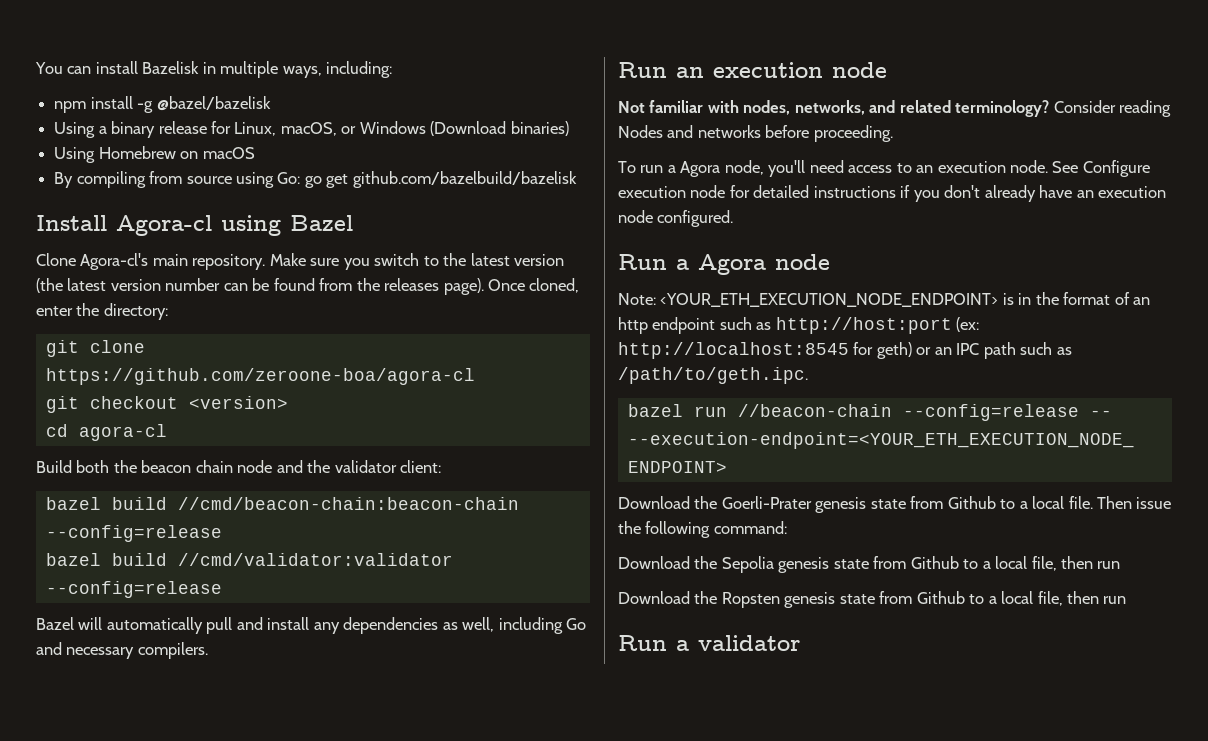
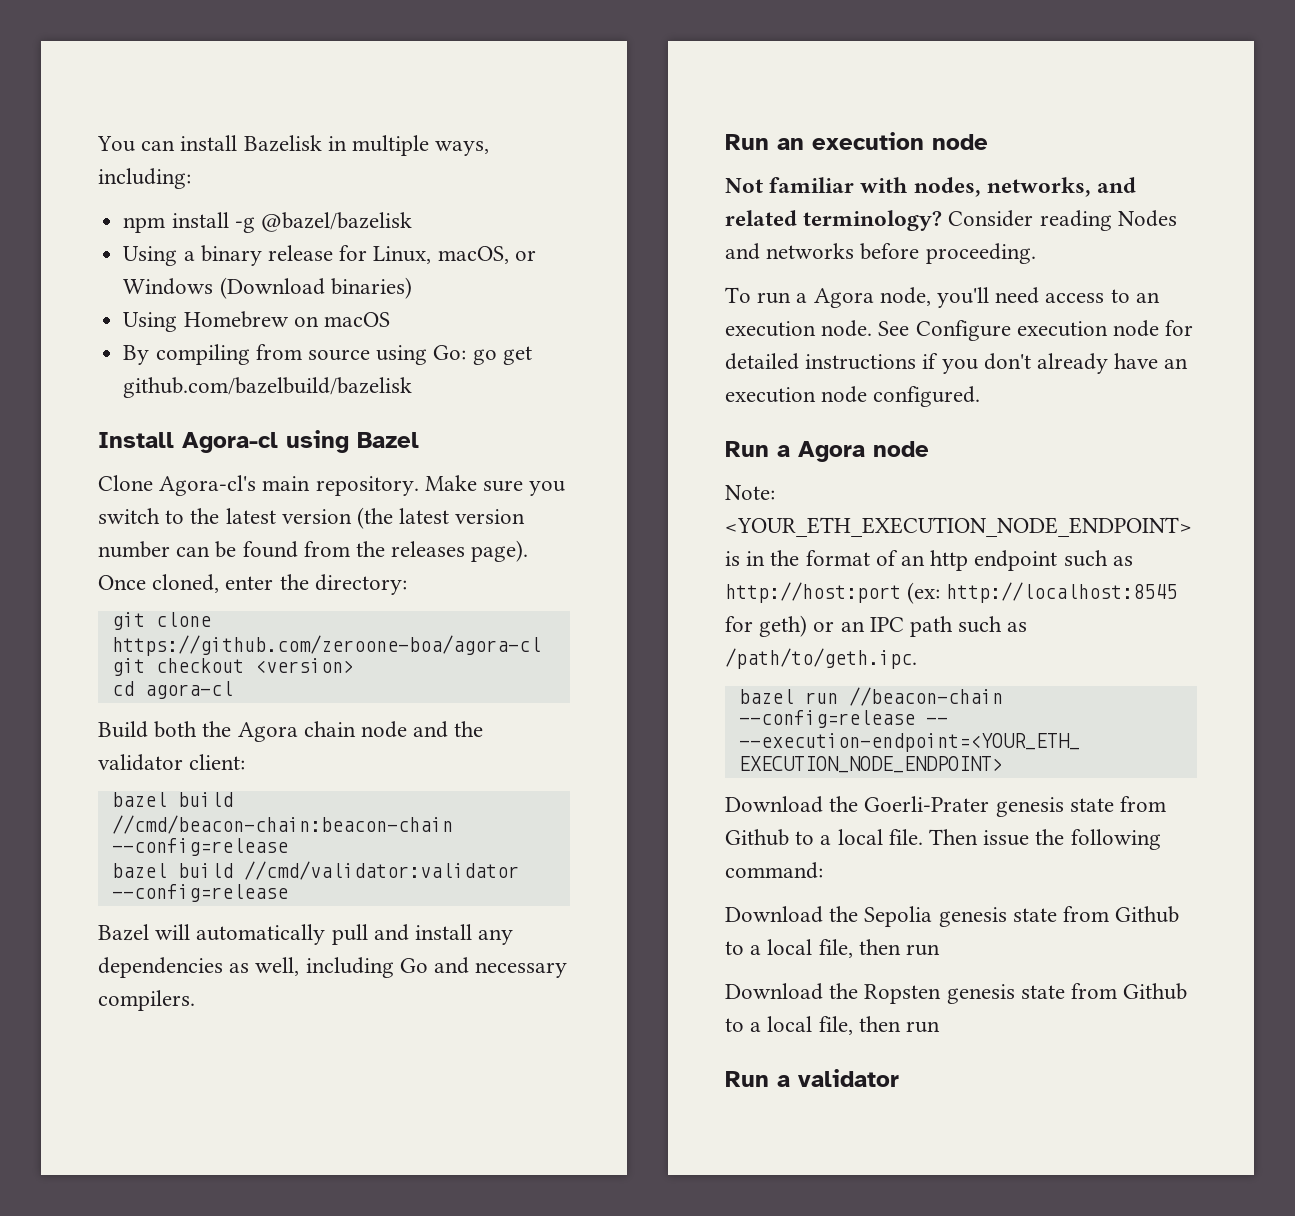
- Build both the beacon chain node and the validator client:
+ Build both the Agora chain node and the validator client:

